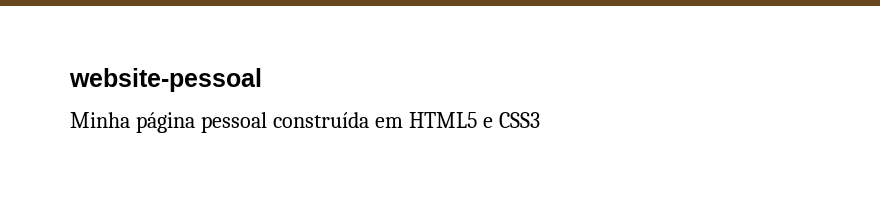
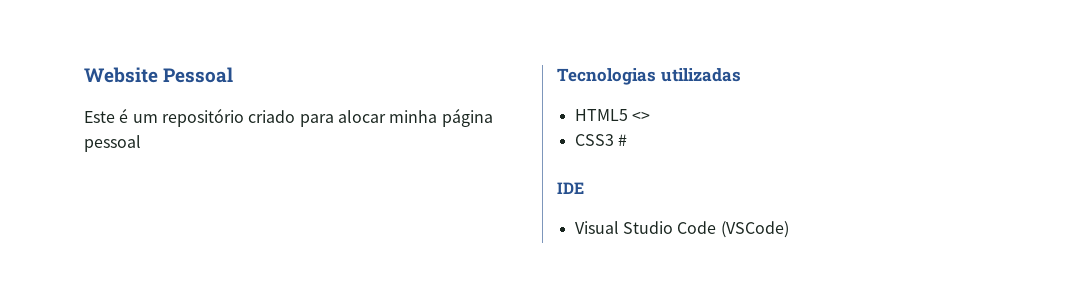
- website-pessoal
- Minha página pessoal construída em HTML5 e CSS3
+ Website Pessoal
+ Este é um repositório criado para alocar minha página pessoal
+ Tecnologias utilizadas
+ HTML5 <>
+ CSS3 #
+ IDE
+ Visual Studio Code (VSCode)

